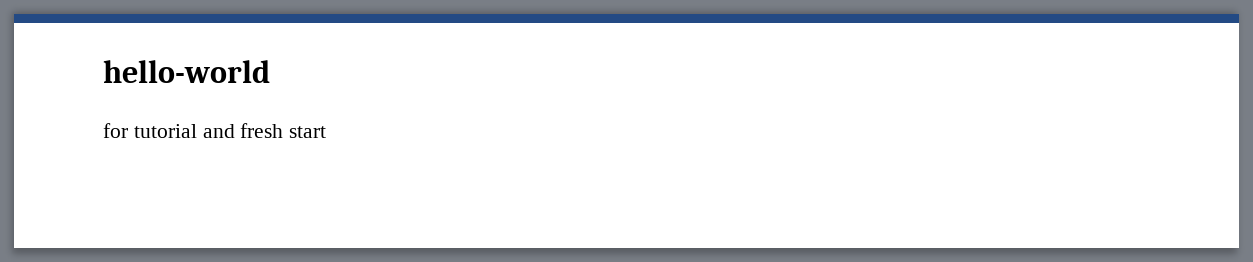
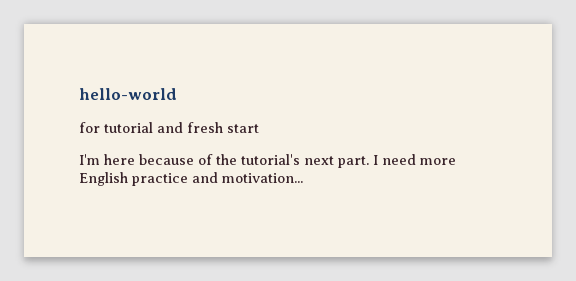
+ I'm here because of the tutorial's next part. I need more English practice and motivation...

